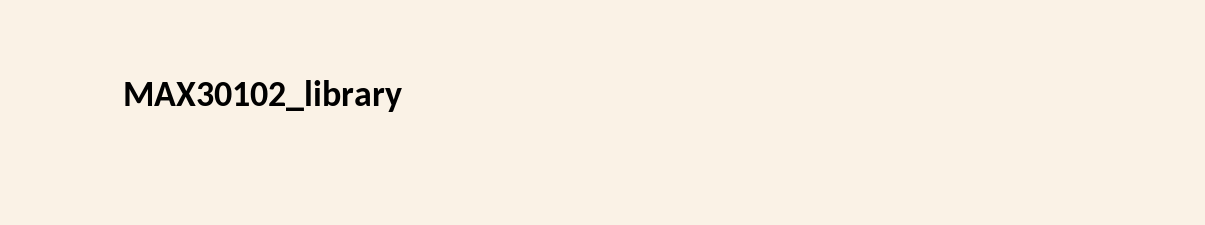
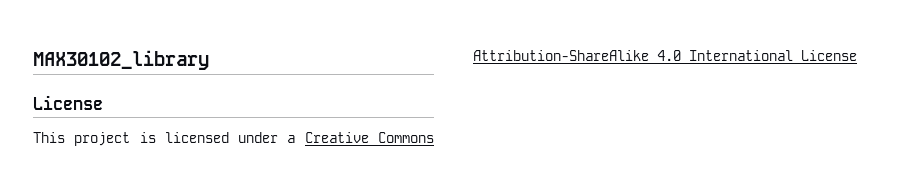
  MAX30102_library
+ License
+ This project is licensed under a Creative Commons Attribution-ShareAlike 4.0 International License

